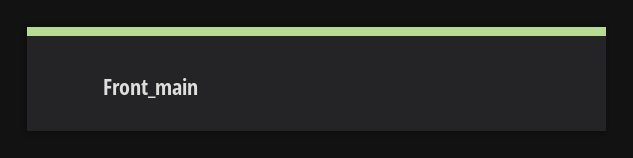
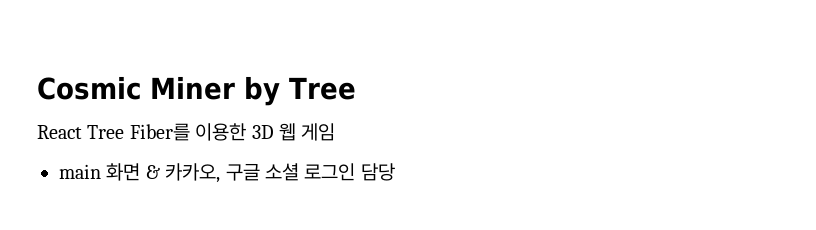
- Front_main
+ Cosmic Miner by Tree
+ React Tree Fiber를 이용한 3D 웹 게임
+ main 화면 & 카카오, 구글 소셜 로그인 담당

